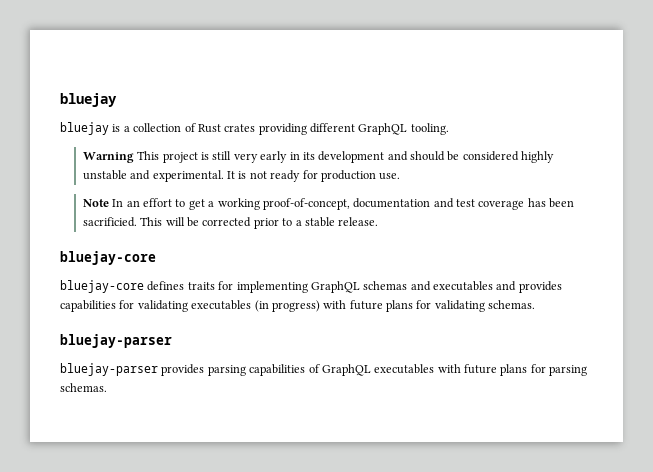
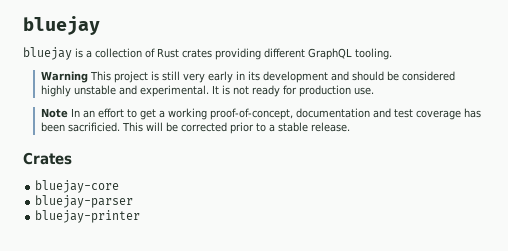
  This will be corrected prior to a stable release.
+ Crates
  bluejay-core
- bluejay-core defines traits for implementing GraphQL schemas and executables and provides capabilities for validating executables (in progress) with future plans for validating schemas.
  bluejay-parser
- bluejay-parser provides parsing capabilities of GraphQL executables with future plans for parsing schemas.
+ bluejay-printer

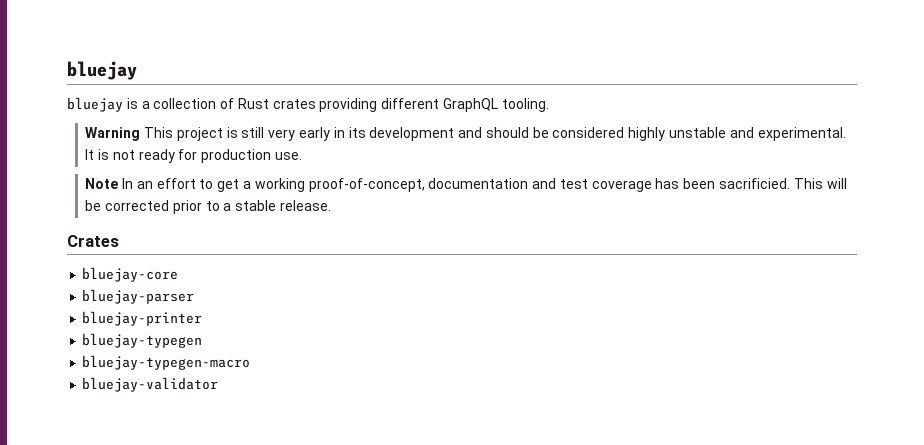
+ bluejay-typegen
+ bluejay-typegen-macro
+ bluejay-validator

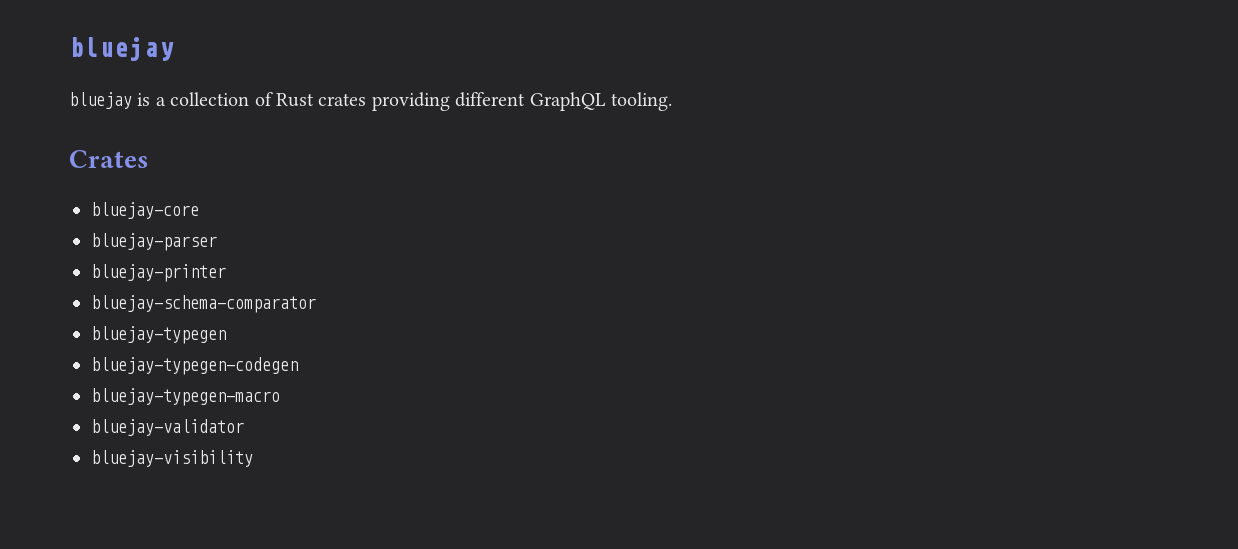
- Warning This project is still very early in its development and should be considered highly unstable and experimental. It is not ready for production use.
- Note In an effort to get a working proof-of-concept, documentation and test coverage has been sacrificied. This will be corrected prior to a stable release.
+ bluejay-schema-comparator
+ bluejay-typegen-codegen
+ bluejay-visibility

